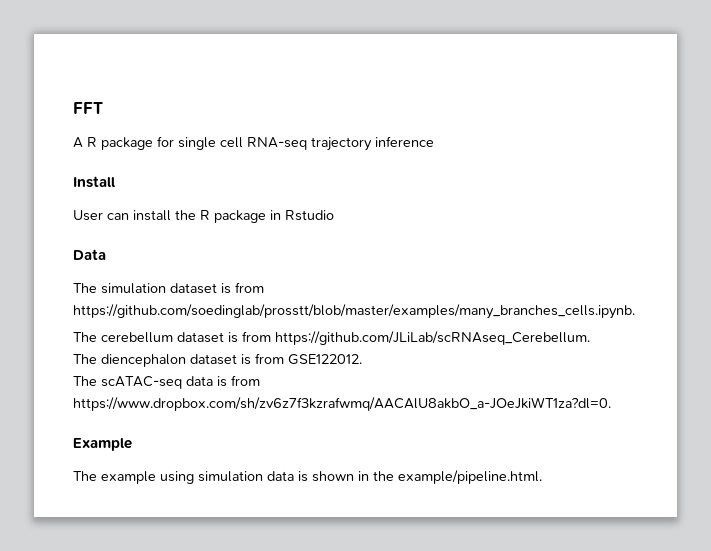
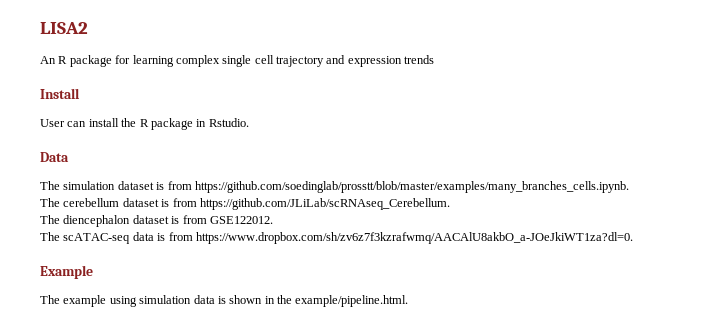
- FFT
- A R package for single cell RNA-seq trajectory inference
+ LISA2
+ An R package for learning complex single cell trajectory and expression trends
- User can install the R package in Rstudio
+ User can install the R package in Rstudio.

